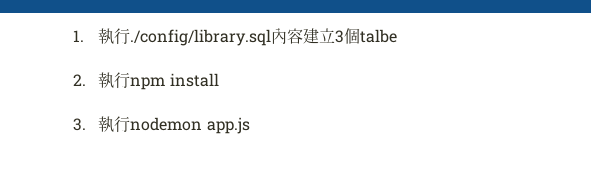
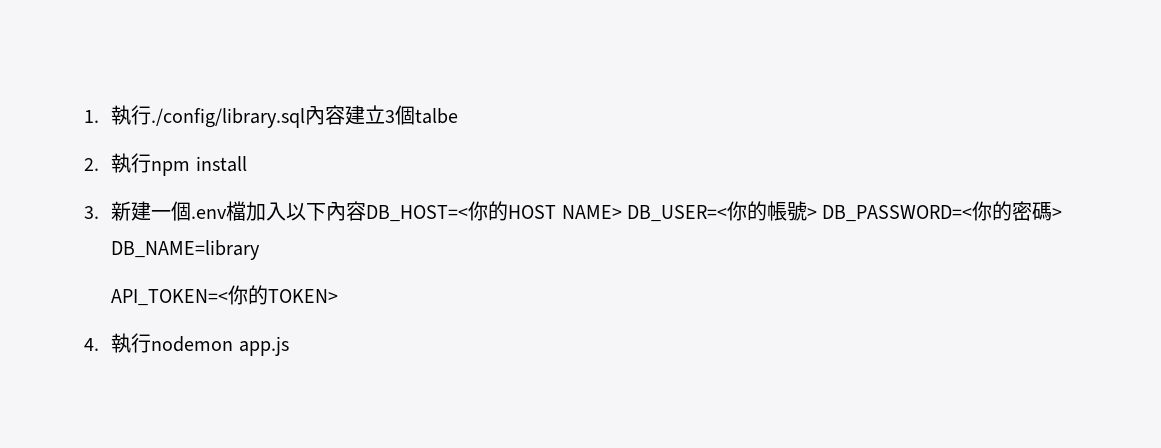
- 3.執行nodemon app.js
+ 3.新建一個.env檔加入以下內容DB_HOST=<你的HOST NAME> DB_USER=<你的帳號> DB_PASSWORD=<你的密碼> DB_NAME=library
+ API_TOKEN=<你的TOKEN>
+ 4.執行nodemon app.js

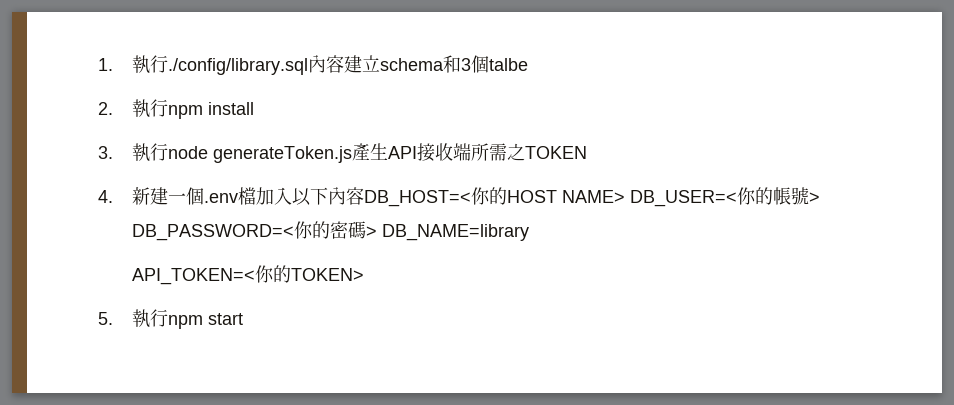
- 1.執行./config/library.sql內容建立3個talbe
+ 1.執行./config/library.sql內容建立schema和3個talbe
- 3.新建一個.env檔加入以下內容DB_HOST=<你的HOST NAME> DB_USER=<你的帳號> DB_PASSWORD=<你的密碼> DB_NAME=library
+ 3.執行node generateToken.js產生API接收端所需之TOKEN
+ 4.新建一個.env檔加入以下內容DB_HOST=<你的HOST NAME> DB_USER=<你的帳號> DB_PASSWORD=<你的密碼> DB_NAME=library
- 4.執行nodemon app.js
+ 5.執行npm start

